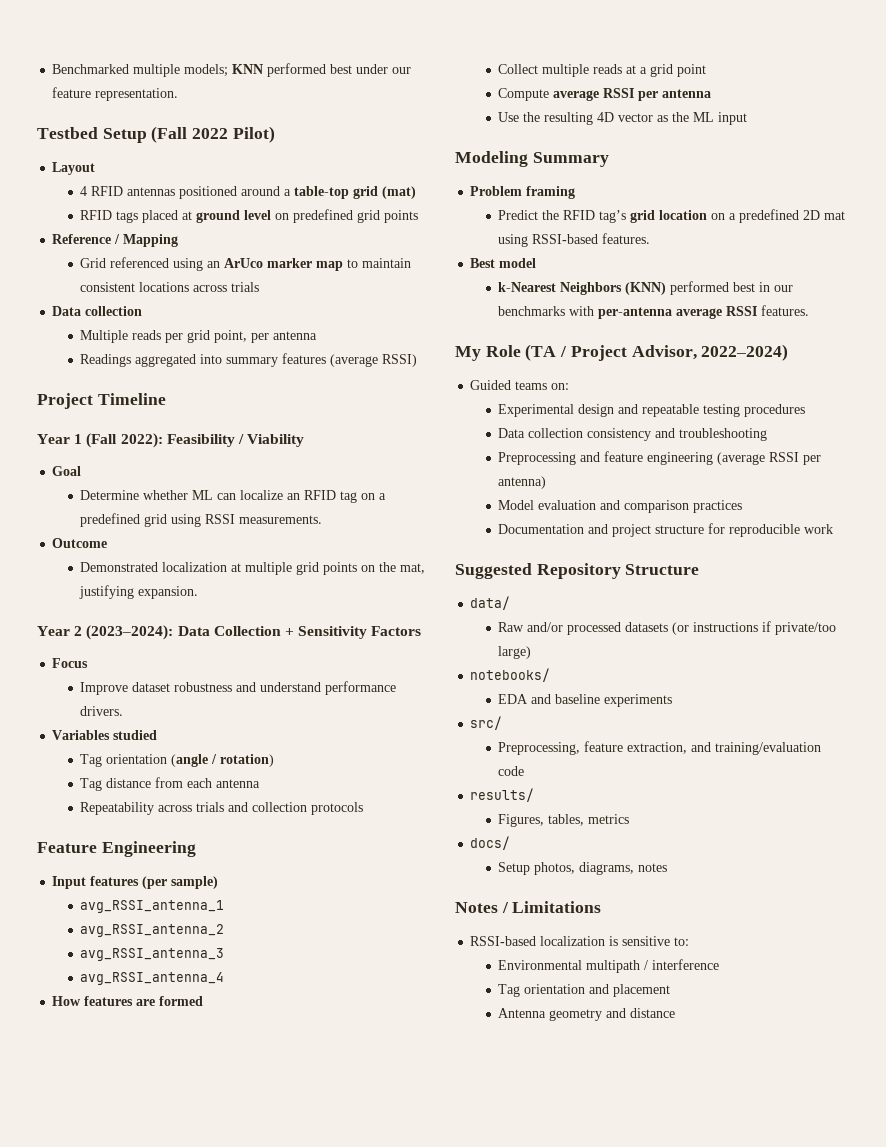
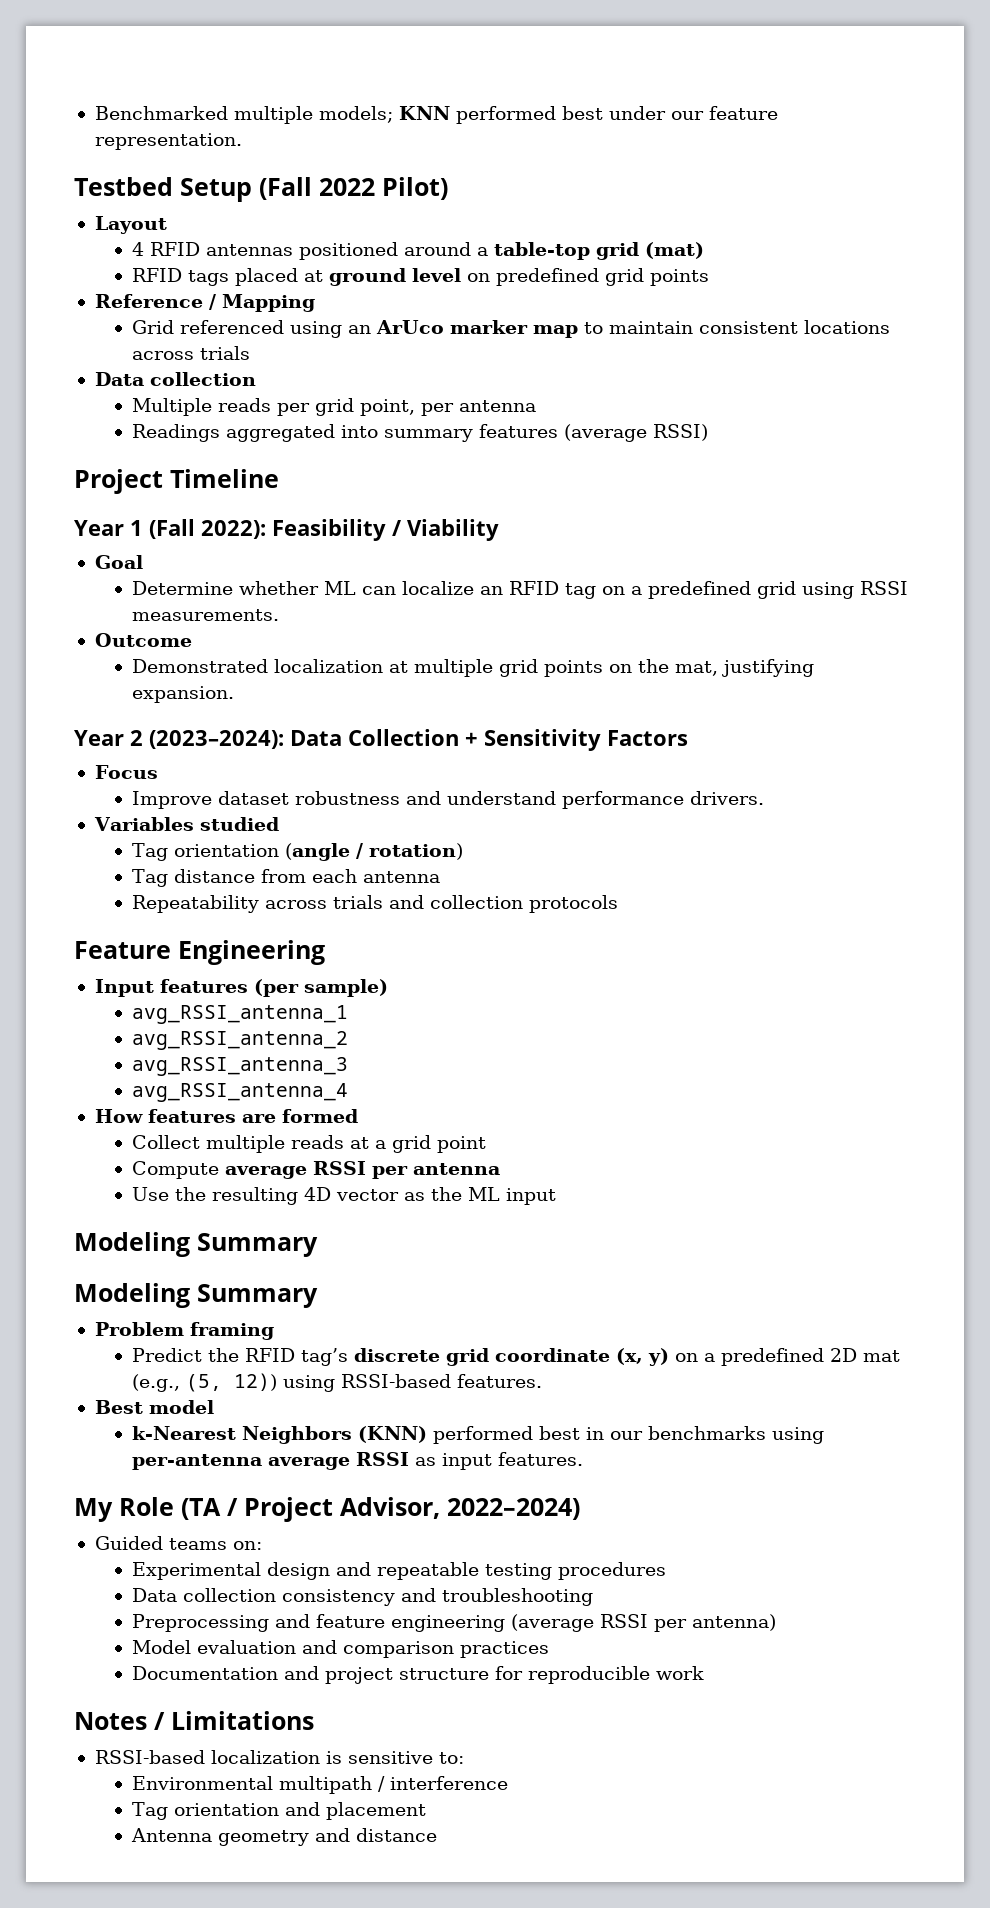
  Use the resulting 4D vector as the ML input
+ Modeling Summary
- Predict the RFID tag’s grid location on a predefined 2D mat using RSSI-based features.
+ Predict the RFID tag’s discrete grid coordinate (x, y) on a predefined 2D mat (e.g., (5, 12)) using RSSI-based features.
- k-Nearest Neighbors (KNN) performed best in our benchmarks with per-antenna average RSSI features.
+ k-Nearest Neighbors (KNN) performed best in our benchmarks using per-antenna average RSSI as input features.
- Suggested Repository Structure
- data/
- Raw and/or processed datasets (or instructions if private/too large)
- notebooks/
- EDA and baseline experiments
- src/
- Preprocessing, feature extraction, and training/evaluation code
- results/
- Figures, tables, metrics
- docs/
- Setup photos, diagrams, notes

